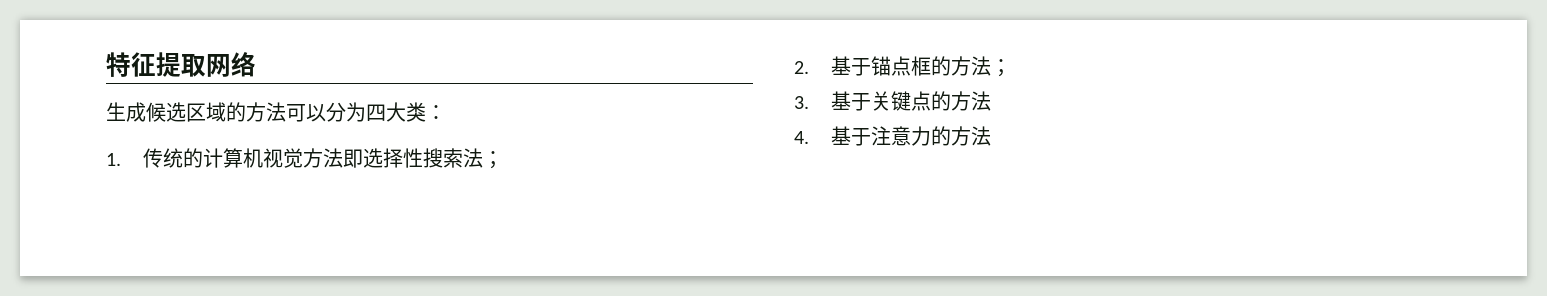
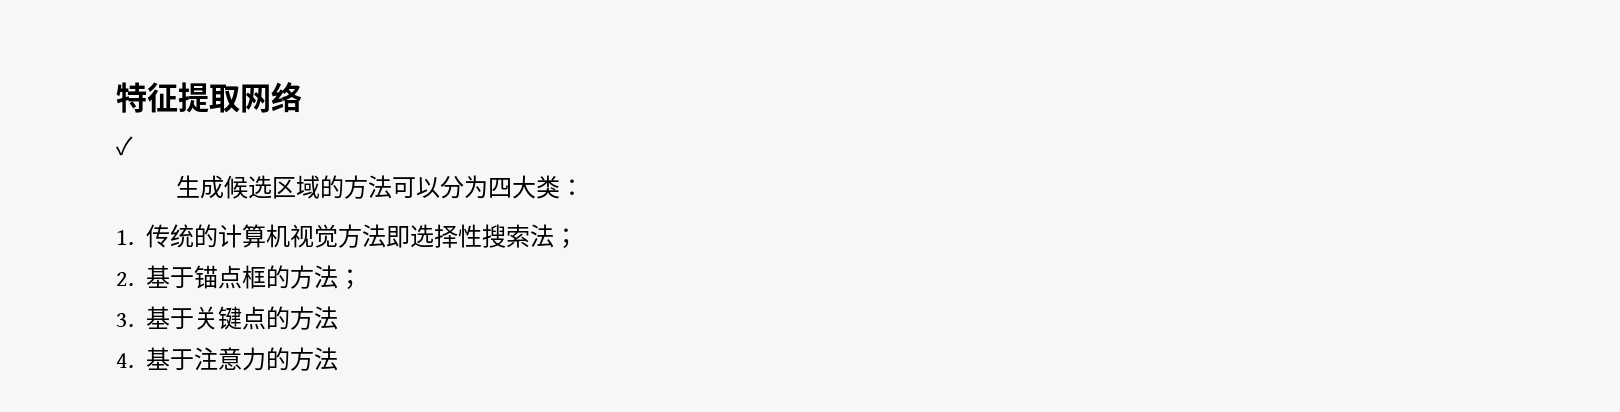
+ ✓

